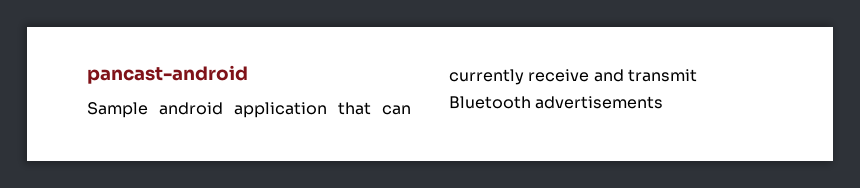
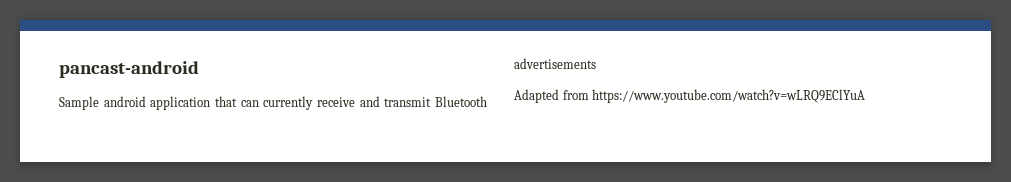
+ Adapted from https://www.youtube.com/watch?v=wLRQ9EClYuA

